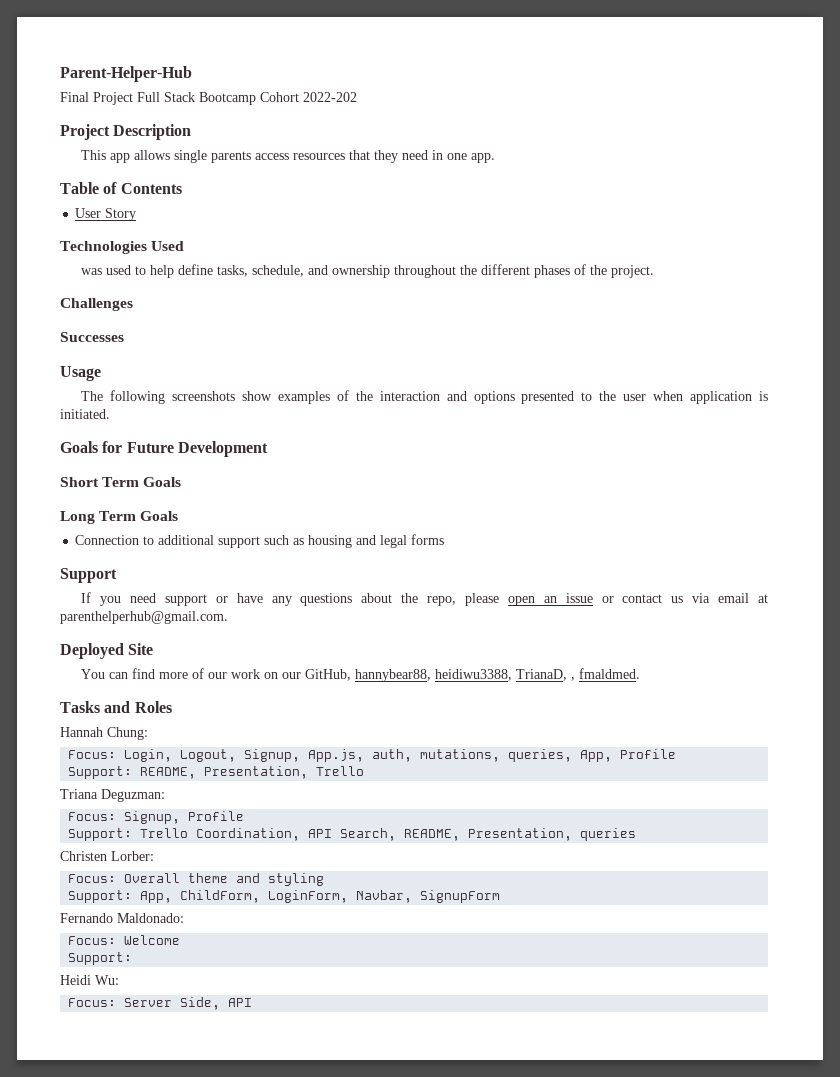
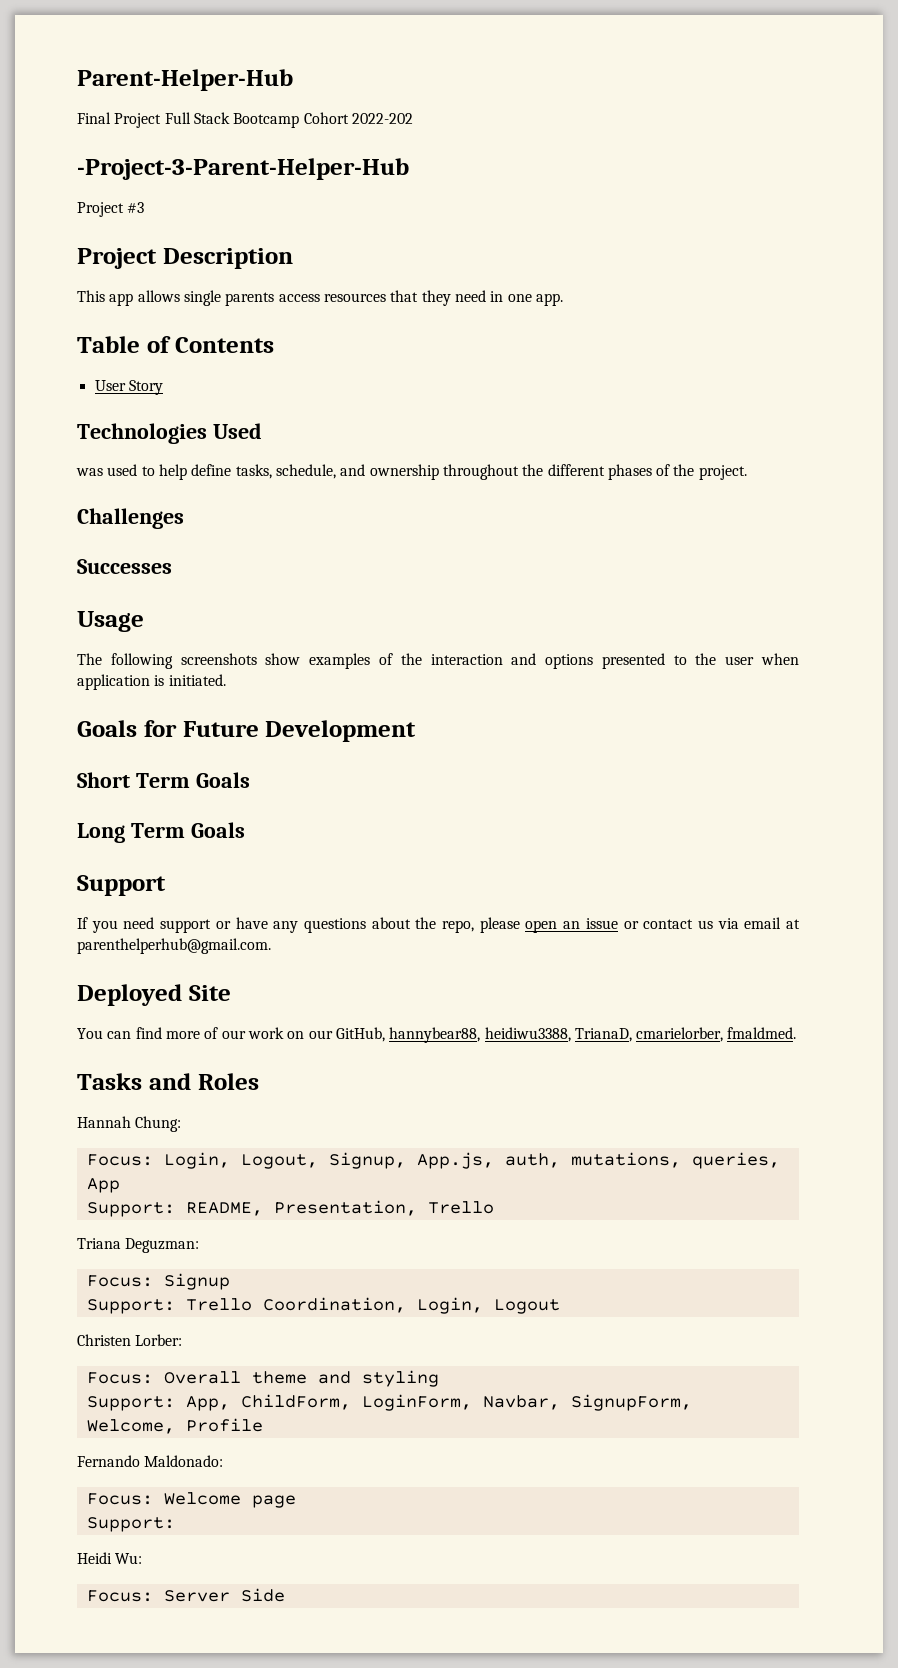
+ -Project-3-Parent-Helper-Hub
+ Project #3
- Connection to additional support such as housing and legal forms
- You can find more of our work on our GitHub, hannybear88, heidiwu3388, TrianaD, , fmaldmed.
+ You can find more of our work on our GitHub, hannybear88, heidiwu3388, TrianaD, cmarielorber, fmaldmed.
- Focus: Login, Logout, Signup, App.js, auth, mutations, queries, App, Profile
+ Focus: Login, Logout, Signup, App.js, auth, mutations, queries, App
- Focus: Signup, Profile
+ Focus: Signup
- Support: Trello Coordination, API Search, README, Presentation, queries
+ Support: Trello Coordination, Login, Logout
- Support: App, ChildForm, LoginForm, Navbar, SignupForm
+ Support: App, ChildForm, LoginForm, Navbar, SignupForm, Welcome, Profile
- Focus: Welcome
+ Focus: Welcome page
- Focus: Server Side, API
+ Focus: Server Side

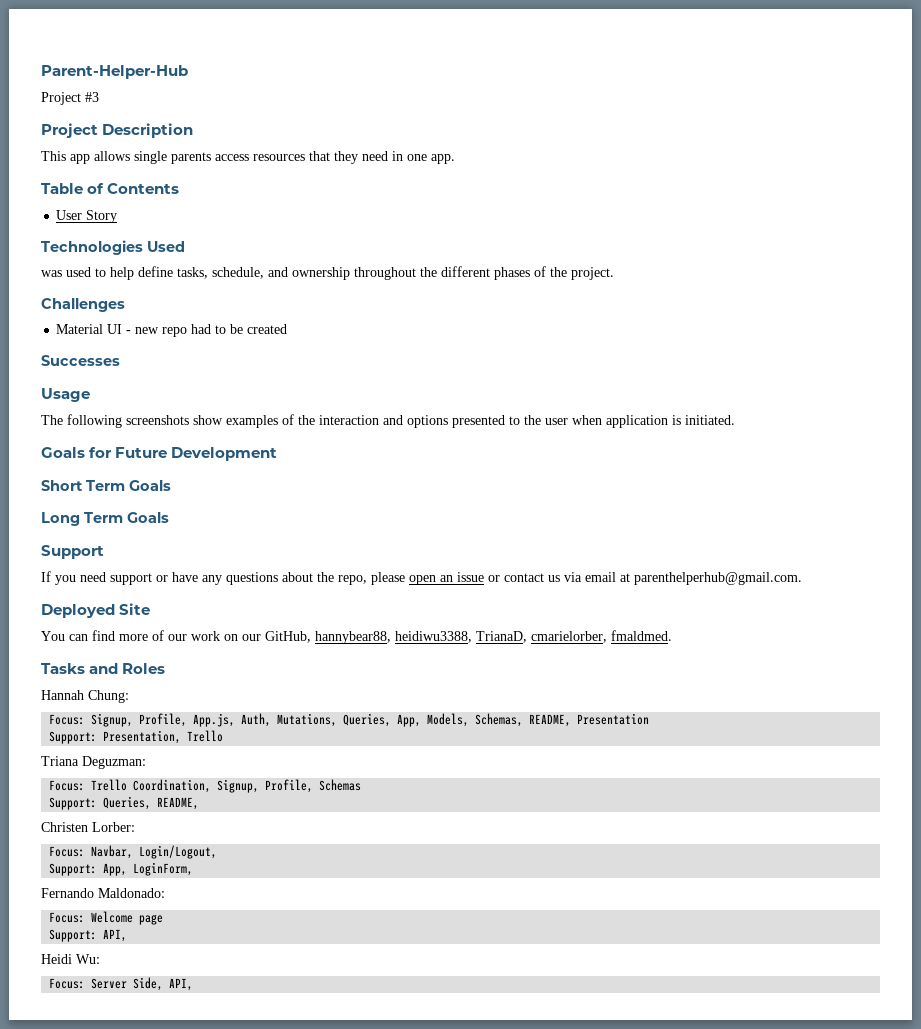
- Final Project Full Stack Bootcamp Cohort 2022-202
- -Project-3-Parent-Helper-Hub
+ Material UI - new repo had to be created
- Focus: Login, Logout, Signup, App.js, auth, mutations, queries, App
- Support: README, Presentation, Trello
+ Focus: Signup, Profile, App.js, Auth, Mutations, Queries, App, Models, Schemas, README, Presentation
+ Support: Presentation, Trello
- Focus: Signup
- Support: Trello Coordination, Login, Logout
+ Focus: Trello Coordination, Signup, Profile, Schemas
+ Support: Queries, README,
- Focus: Overall theme and styling
+ Focus: Navbar, Login/Logout,
- Support: App, ChildForm, LoginForm, Navbar, SignupForm, Welcome, Profile
+ Support: App, LoginForm,
  Focus: Welcome page
- Support:
+ Support: API,
- Focus: Server Side
+ Focus: Server Side, API,

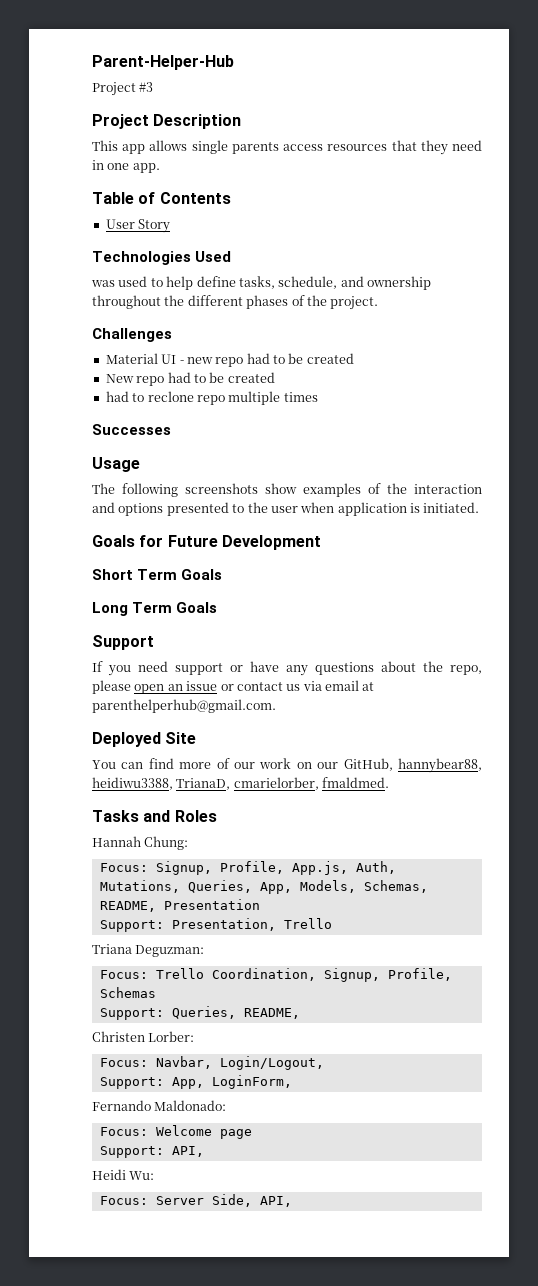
+ New repo had to be created
+ had to reclone repo multiple times

